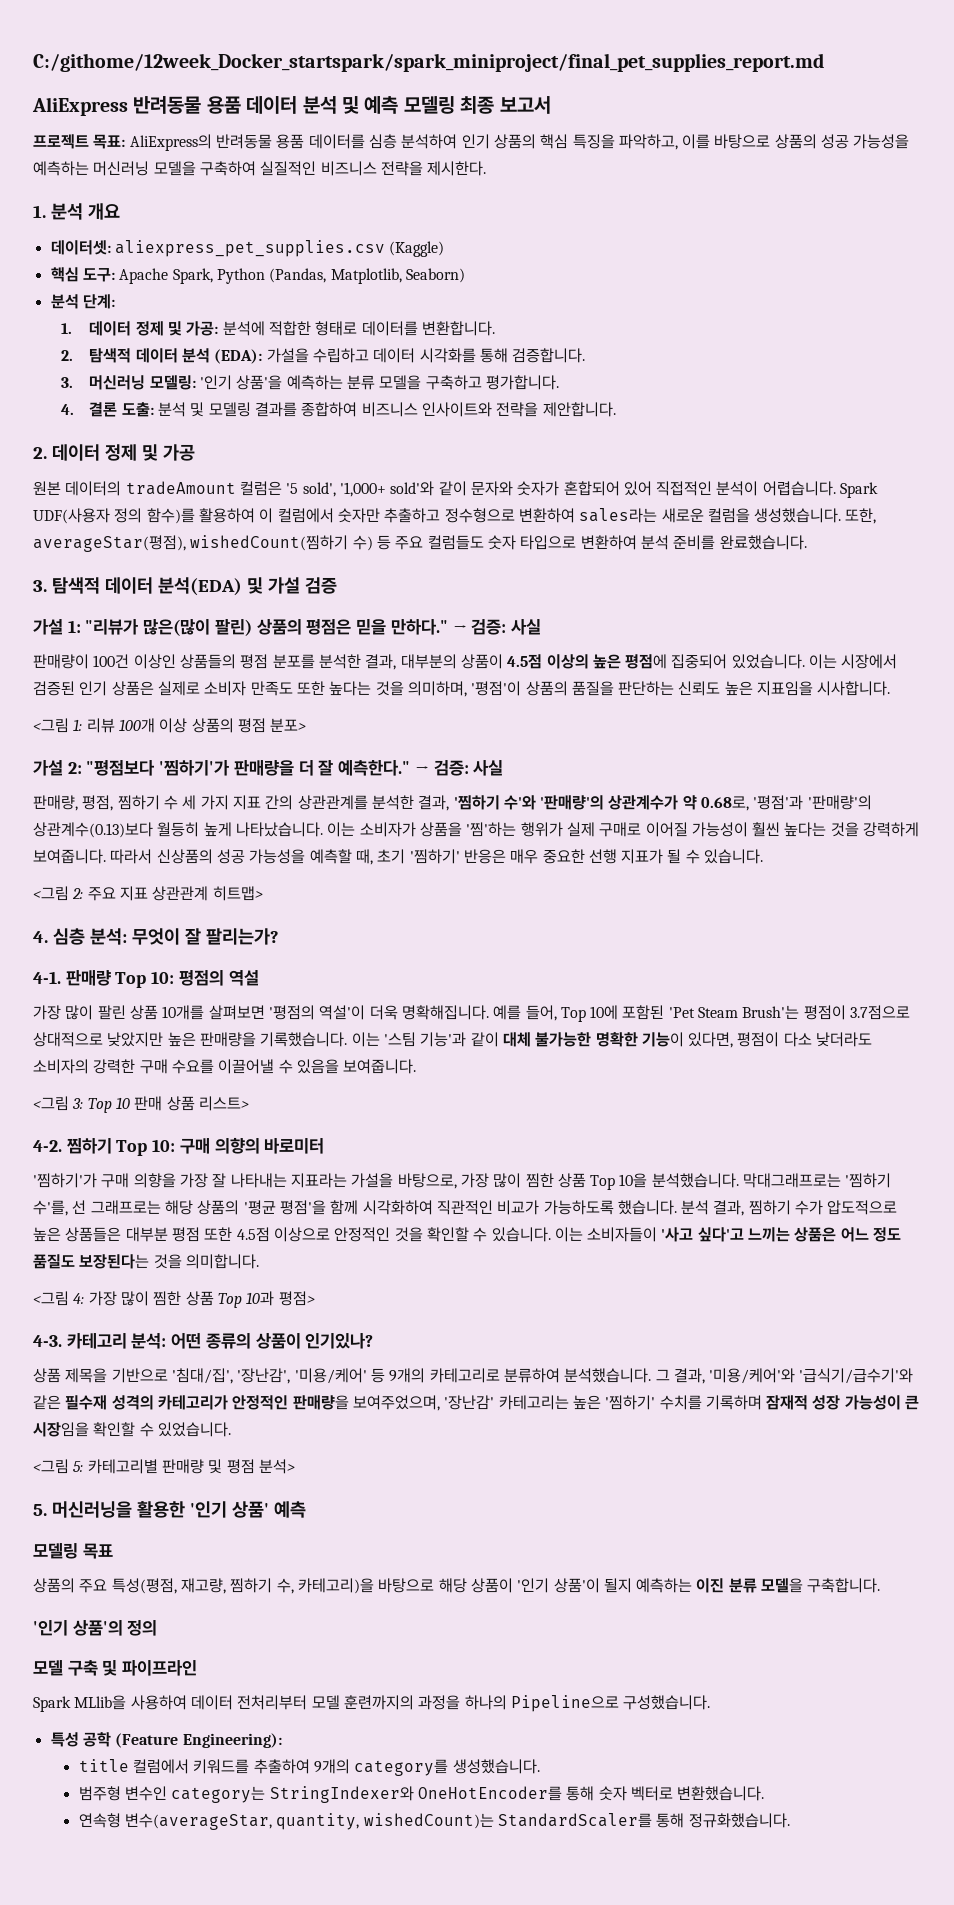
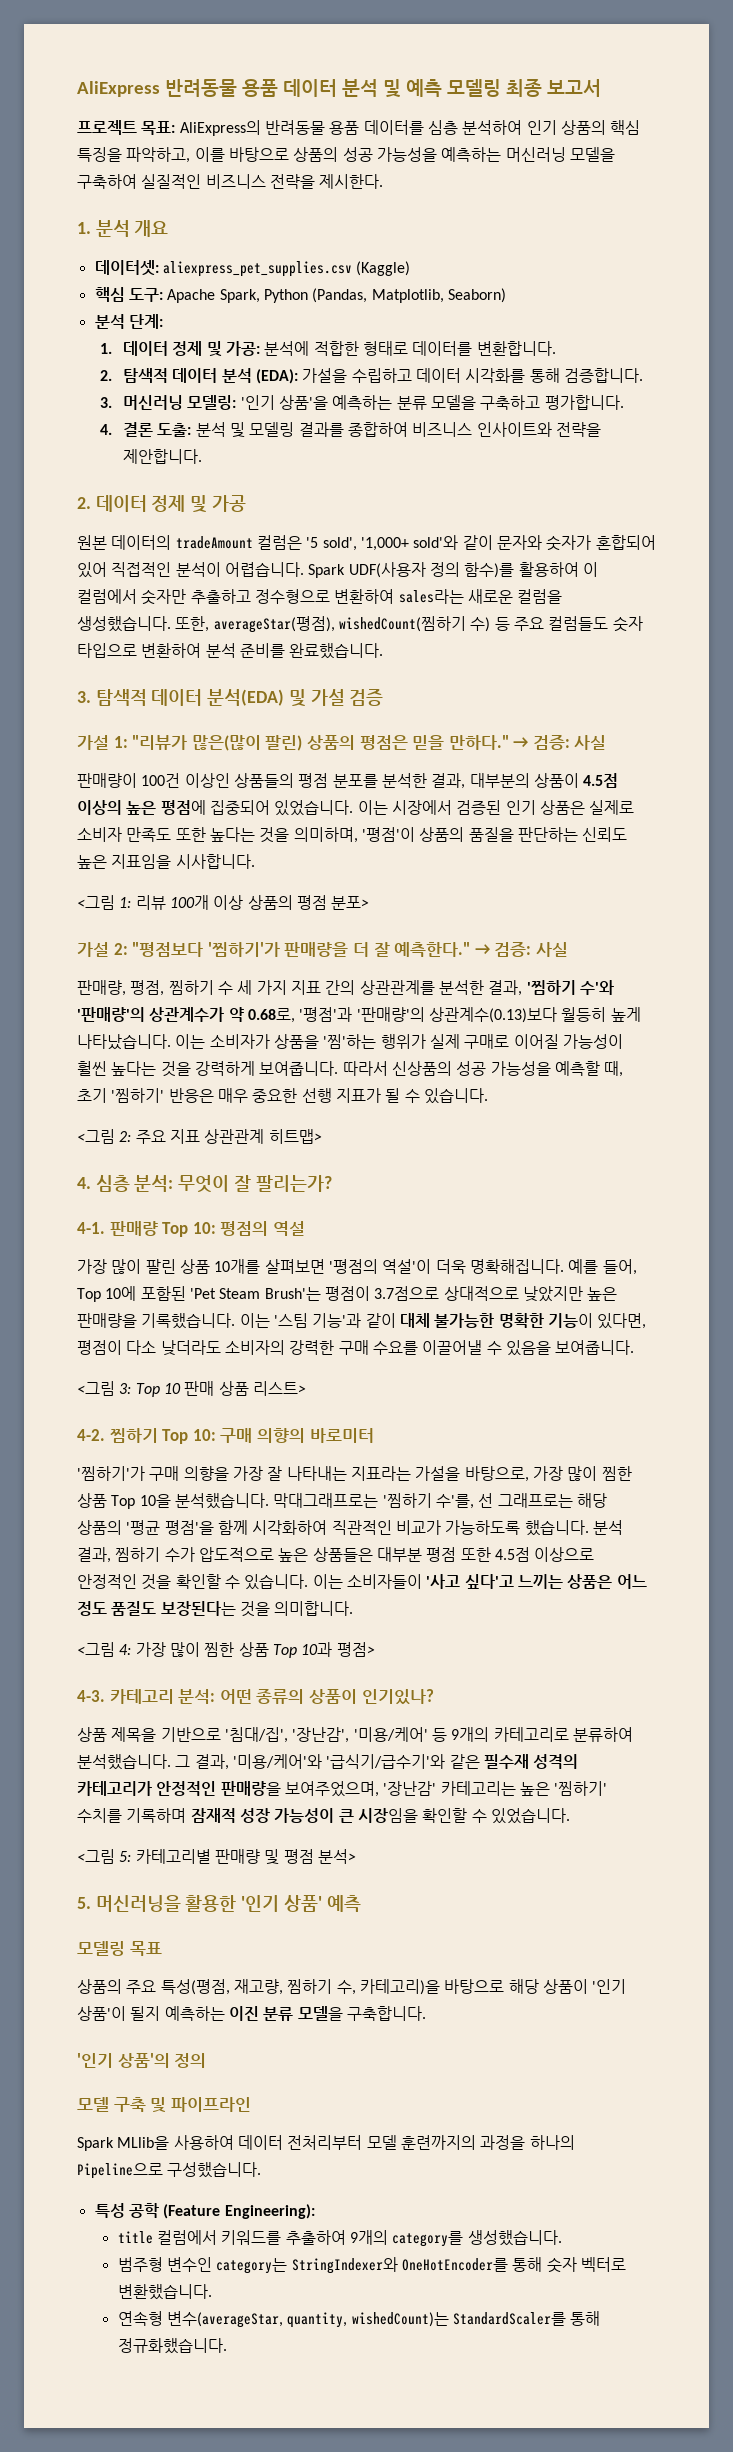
- C:/githome/12week_Docker_startspark/spark_miniproject/final_pet_supplies_report.md

